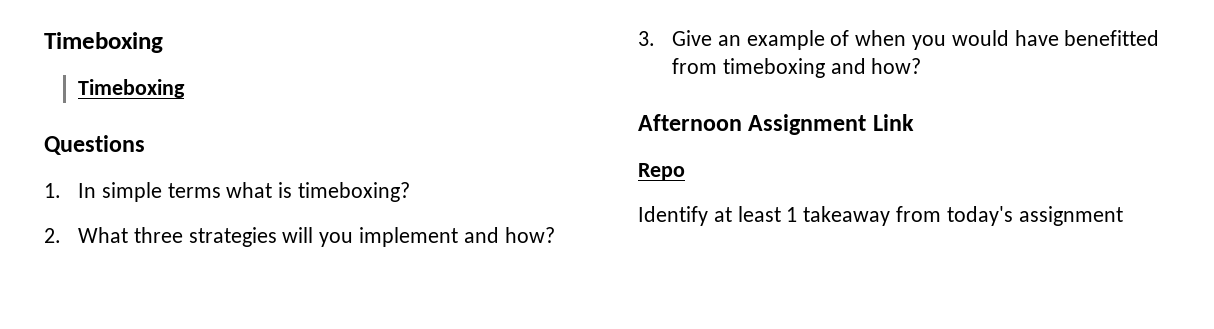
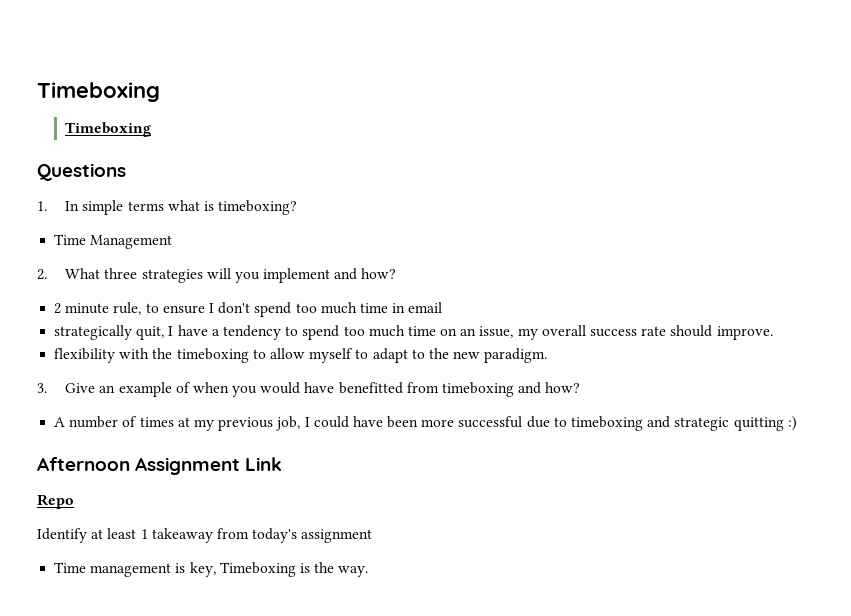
+ Time Management
+ 2 minute rule, to ensure I don't spend too much time in email
+ strategically quit, I have a tendency to spend too much time on an issue, my overall success rate should improve.
+ flexibility with the timeboxing to allow myself to adapt to the new paradigm.
+ A number of times at my previous job, I could have been more successful due to timeboxing and strategic quitting :)
+ Time management is key, Timeboxing is the way.

